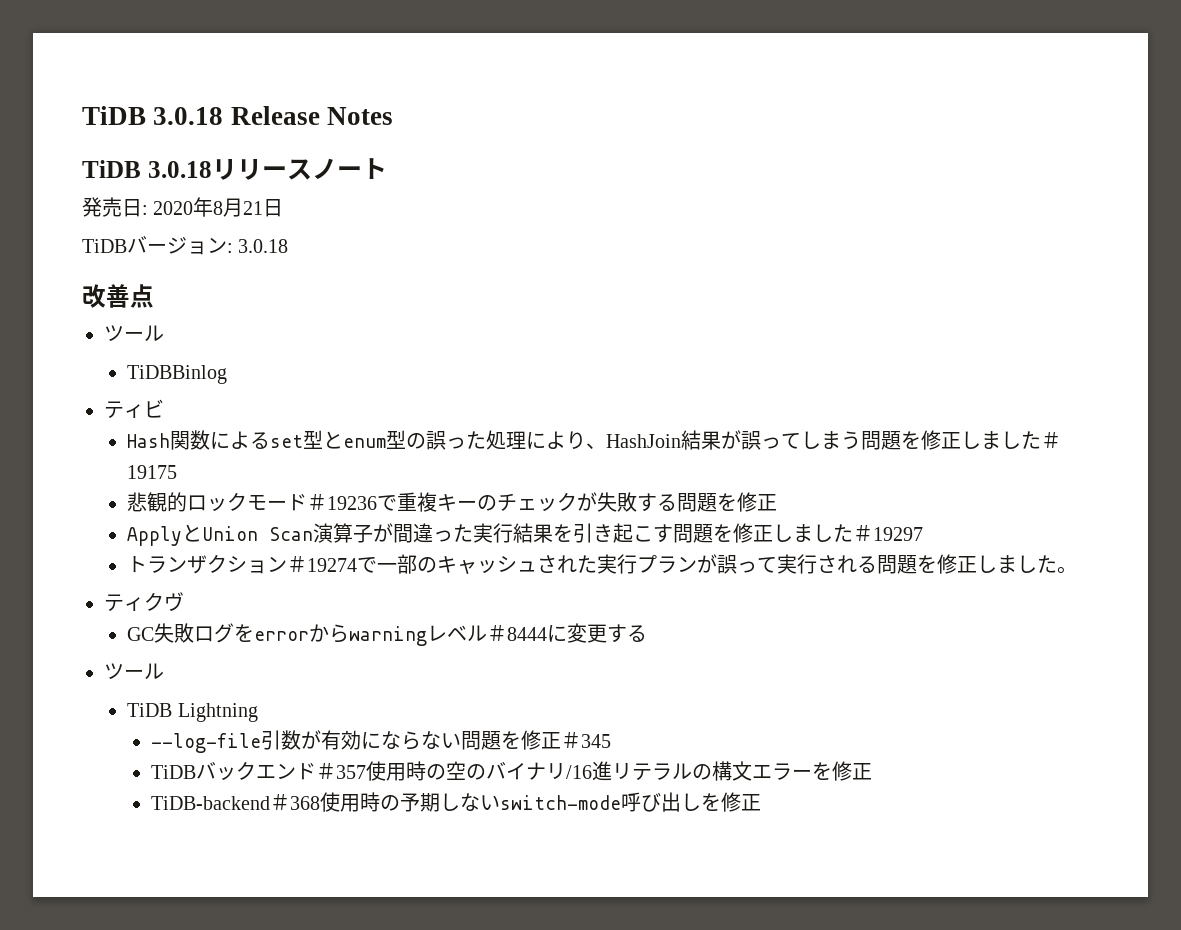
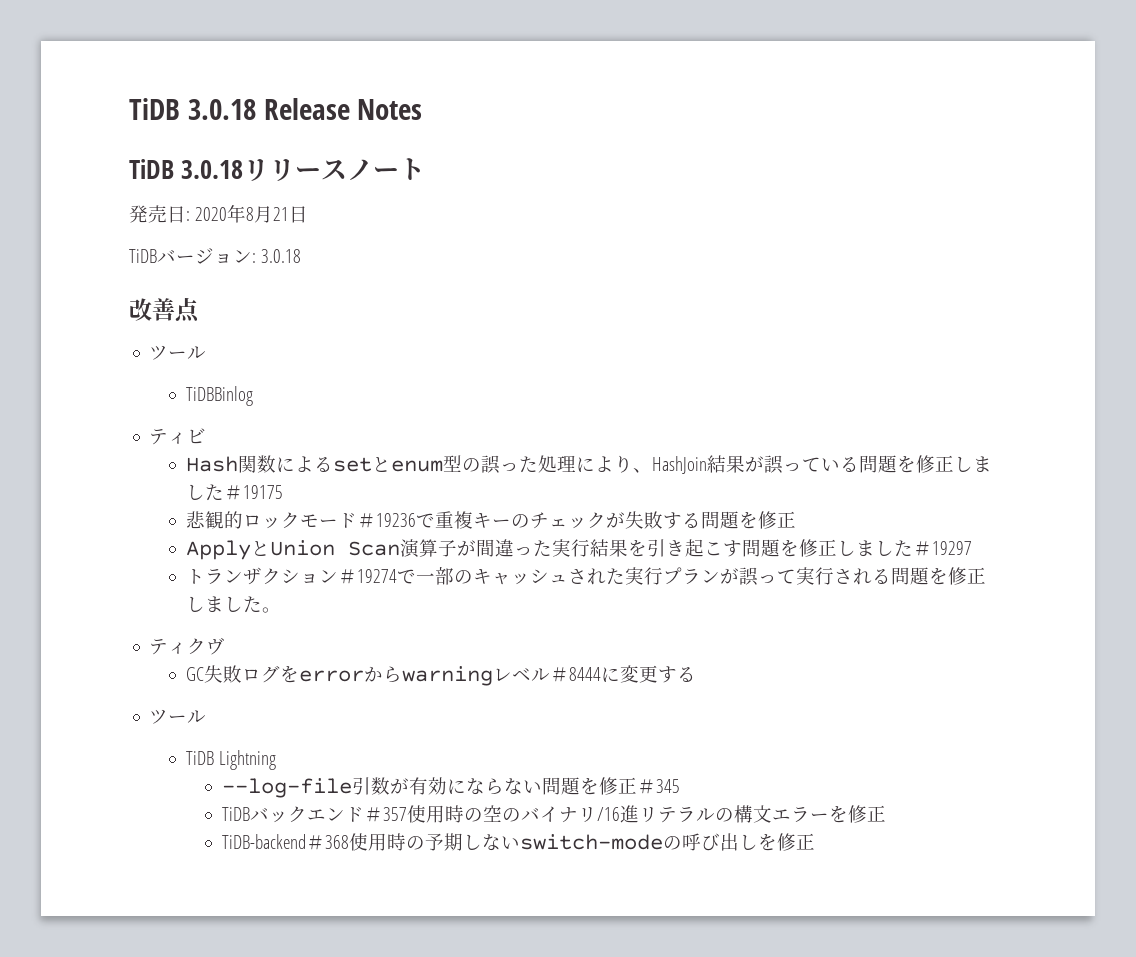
- Hash関数によるset型とenum型の誤った処理により、HashJoin結果が誤ってしまう問題を修正しました＃19175
+ Hash関数によるsetとenum型の誤った処理により、HashJoin結果が誤っている問題を修正しました＃19175
- TiDB-backend＃368使用時の予期しないswitch-mode呼び出しを修正
+ TiDB-backend＃368使用時の予期しないswitch-modeの呼び出しを修正

